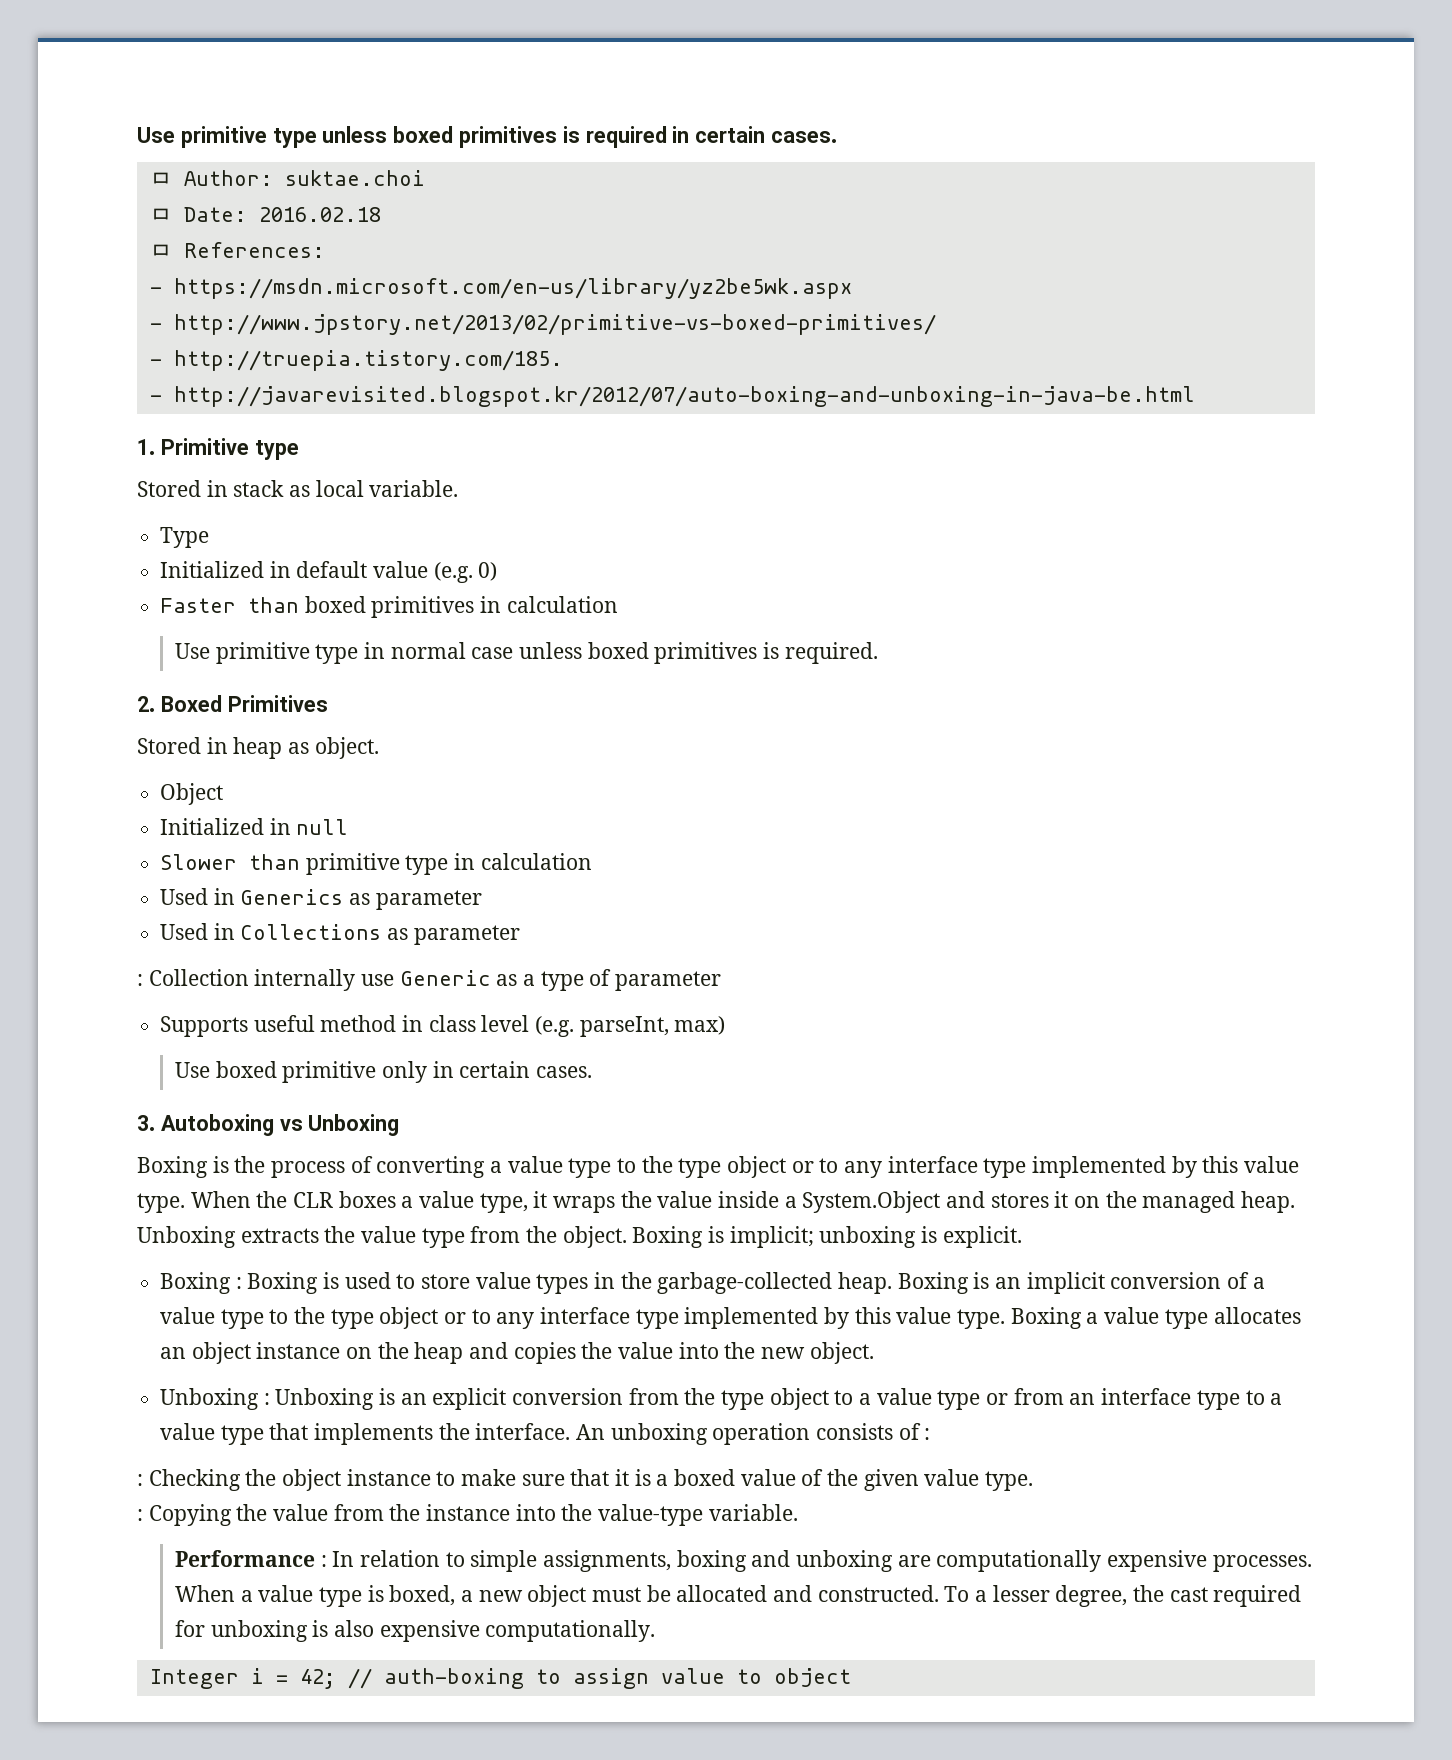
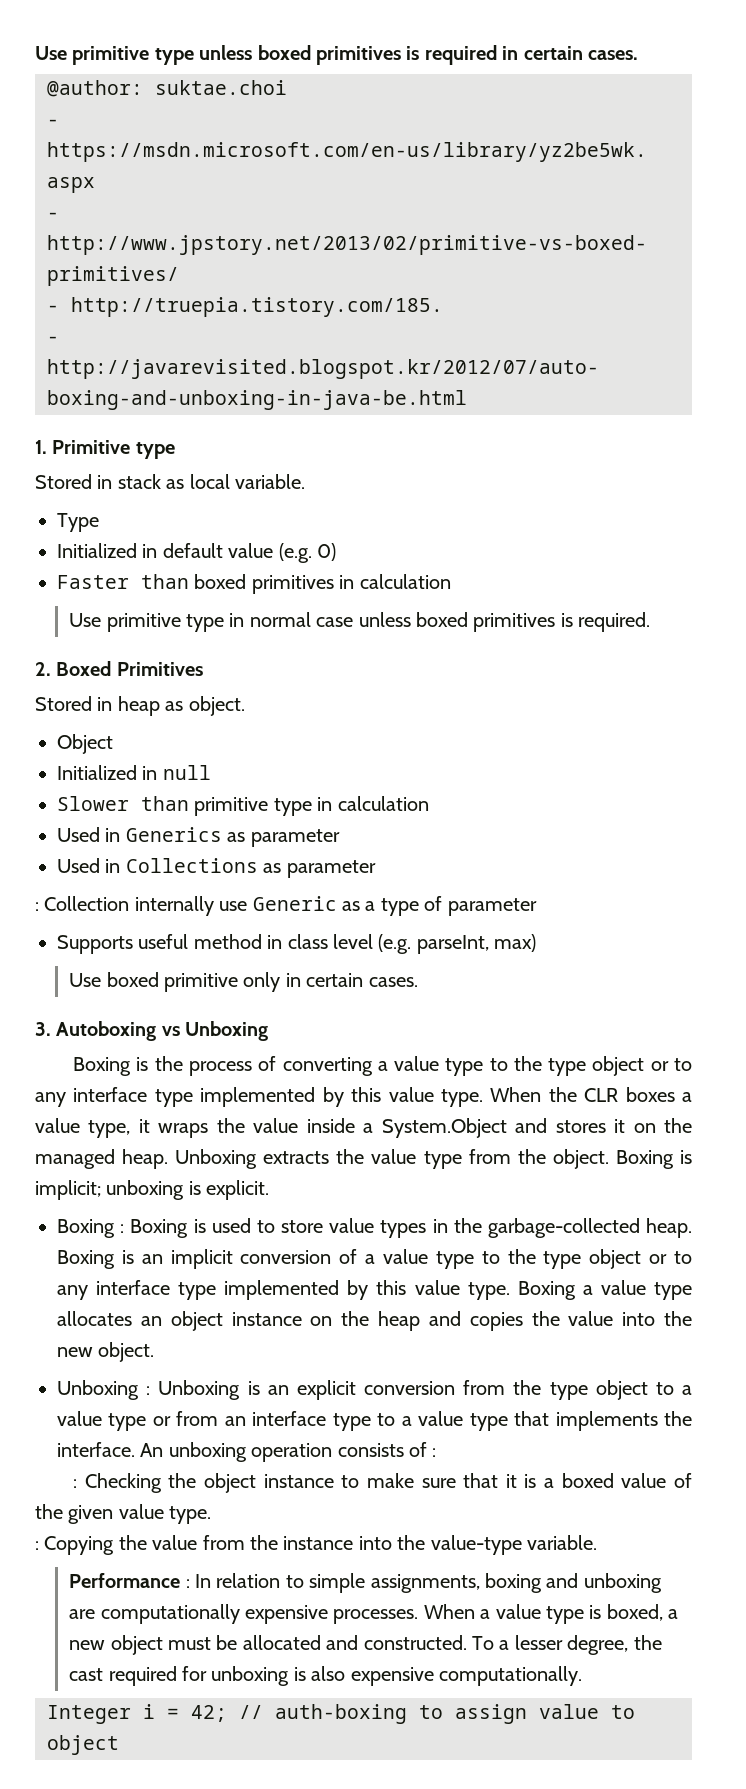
- ㅁ Author: suktae.choi
+ @author: suktae.choi
- ㅁ Date: 2016.02.18
- ㅁ References:

